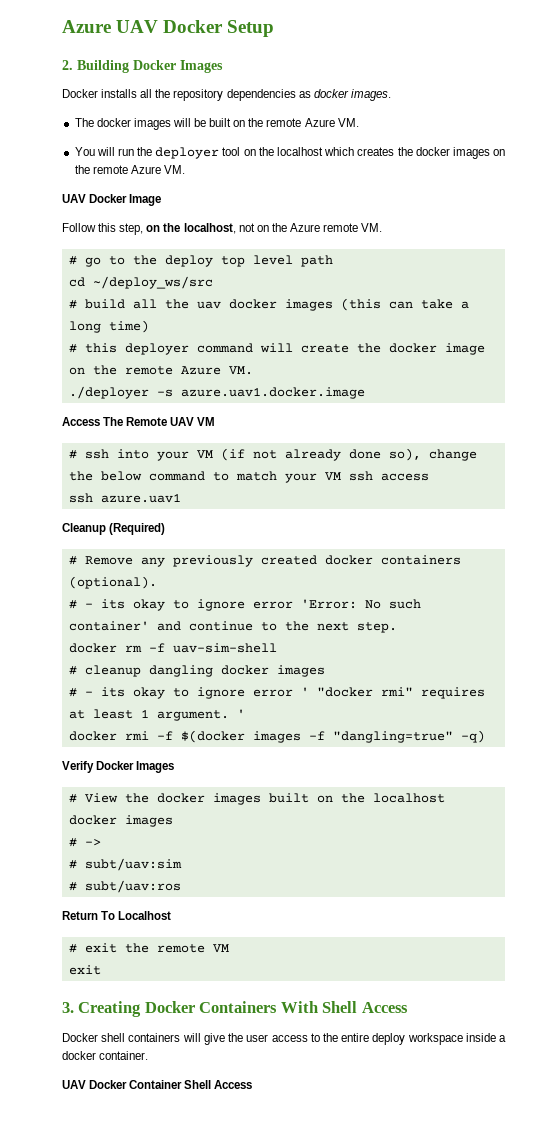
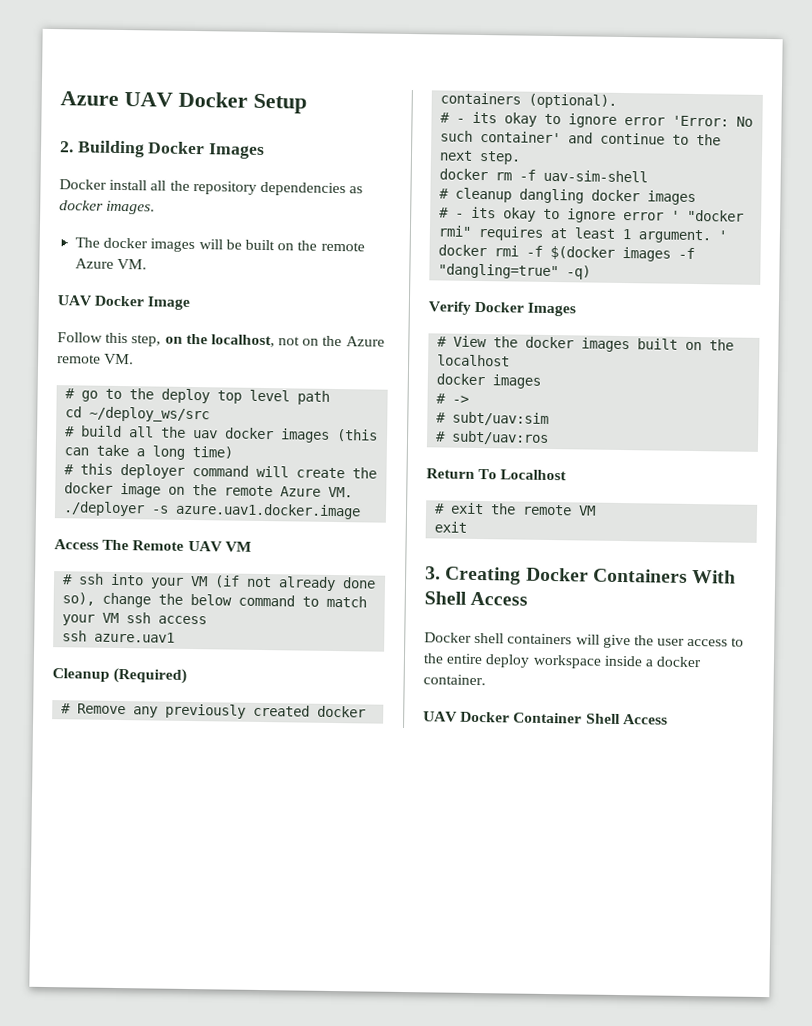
- Docker installs all the repository dependencies as docker images.
+ Docker install all the repository dependencies as docker images.
- You will run the deployer tool on the localhost which creates the docker images on the remote Azure VM.

